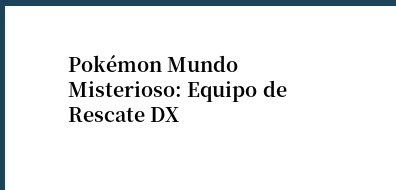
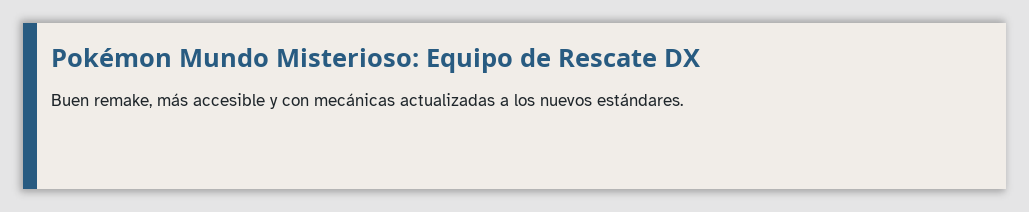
+ Buen remake, más accesible y con mecánicas actualizadas a los nuevos estándares.

